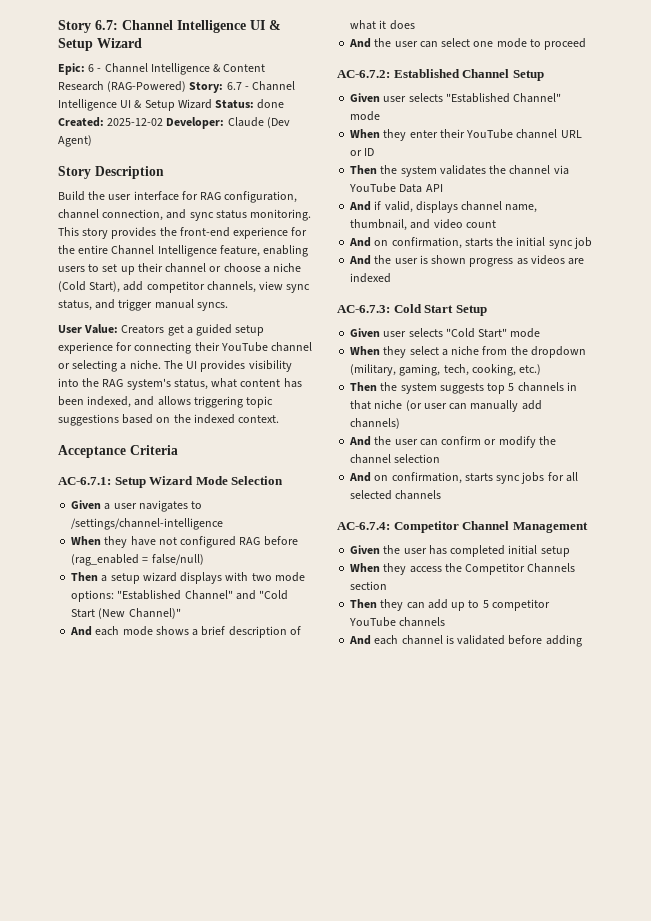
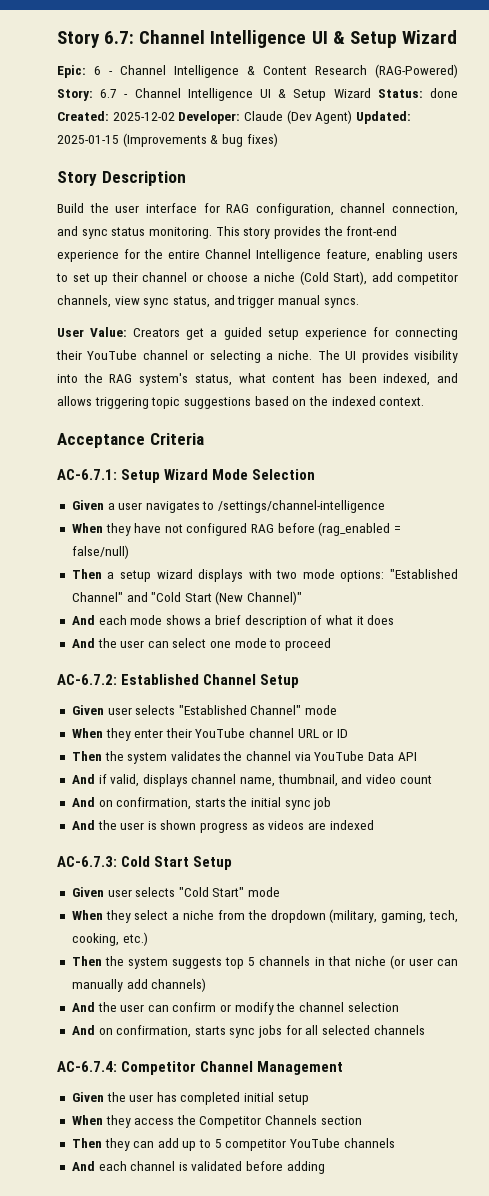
- Epic: 6 - Channel Intelligence & Content Research (RAG-Powered) Story: 6.7 - Channel Intelligence UI & Setup Wizard Status: done Created: 2025-12-02 Developer: Claude (Dev Agent)
+ Epic: 6 - Channel Intelligence & Content Research (RAG-Powered) Story: 6.7 - Channel Intelligence UI & Setup Wizard Status: done Created: 2025-12-02 Developer: Claude (Dev Agent) Updated: 2025-01-15 (Improvements & bug fixes)

